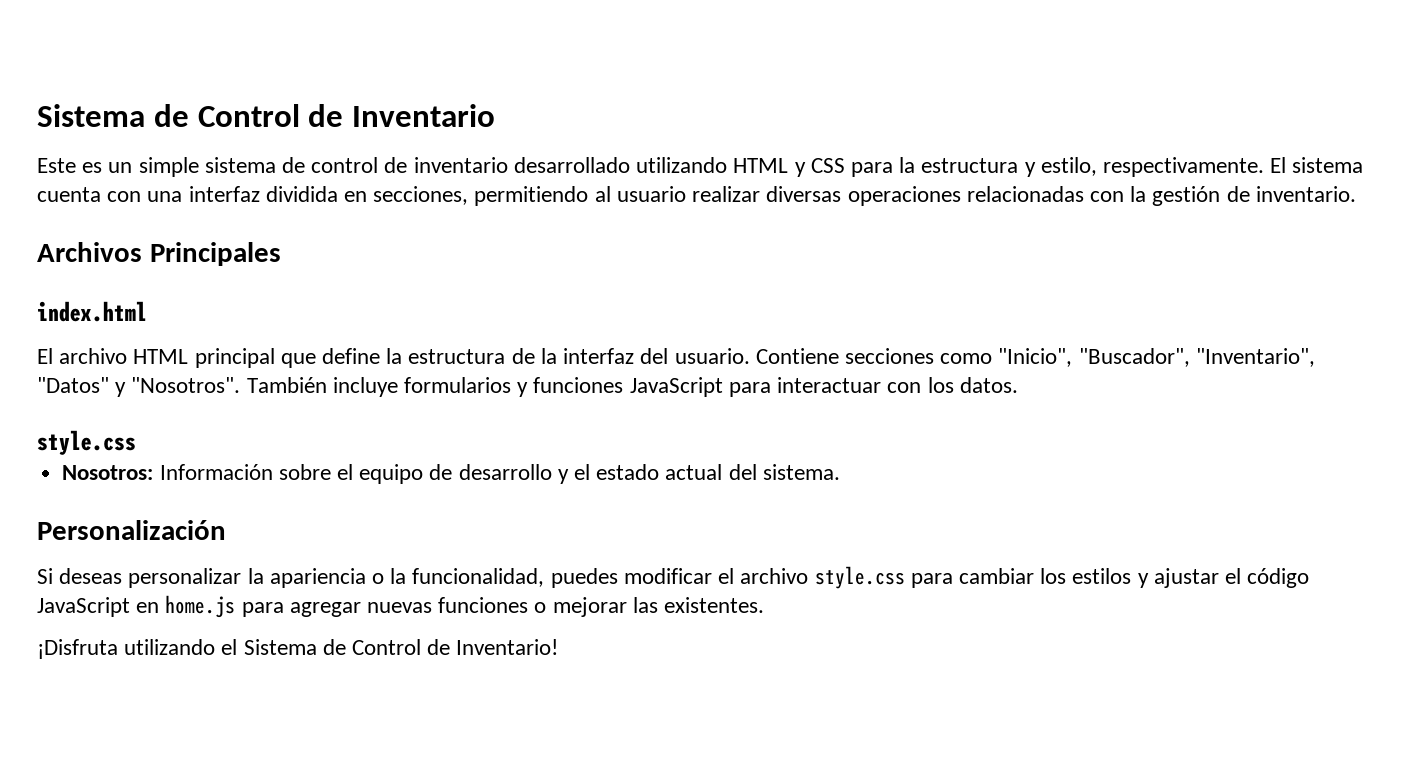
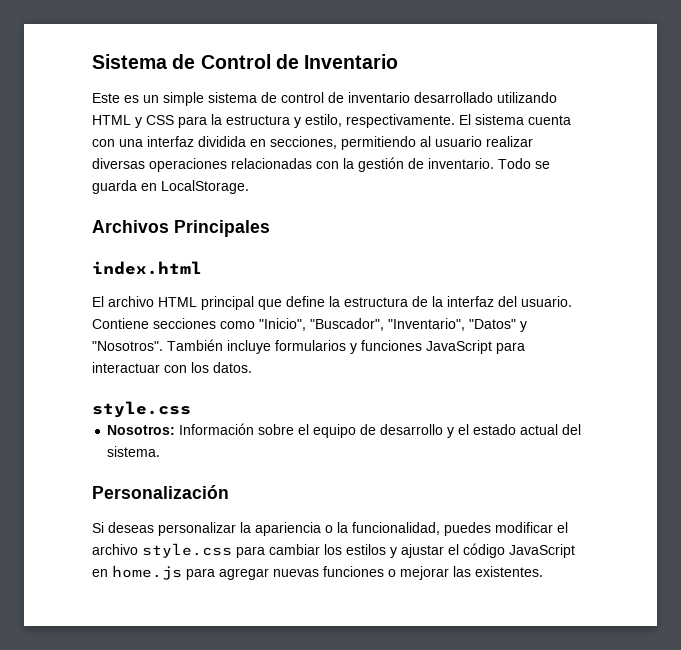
+ Todo se guarda en LocalStorage.
- ¡Disfruta utilizando el Sistema de Control de Inventario!

